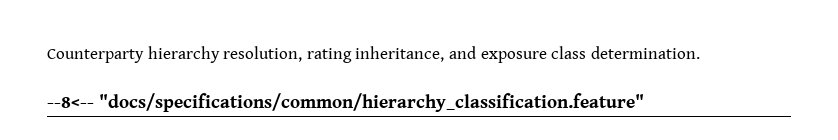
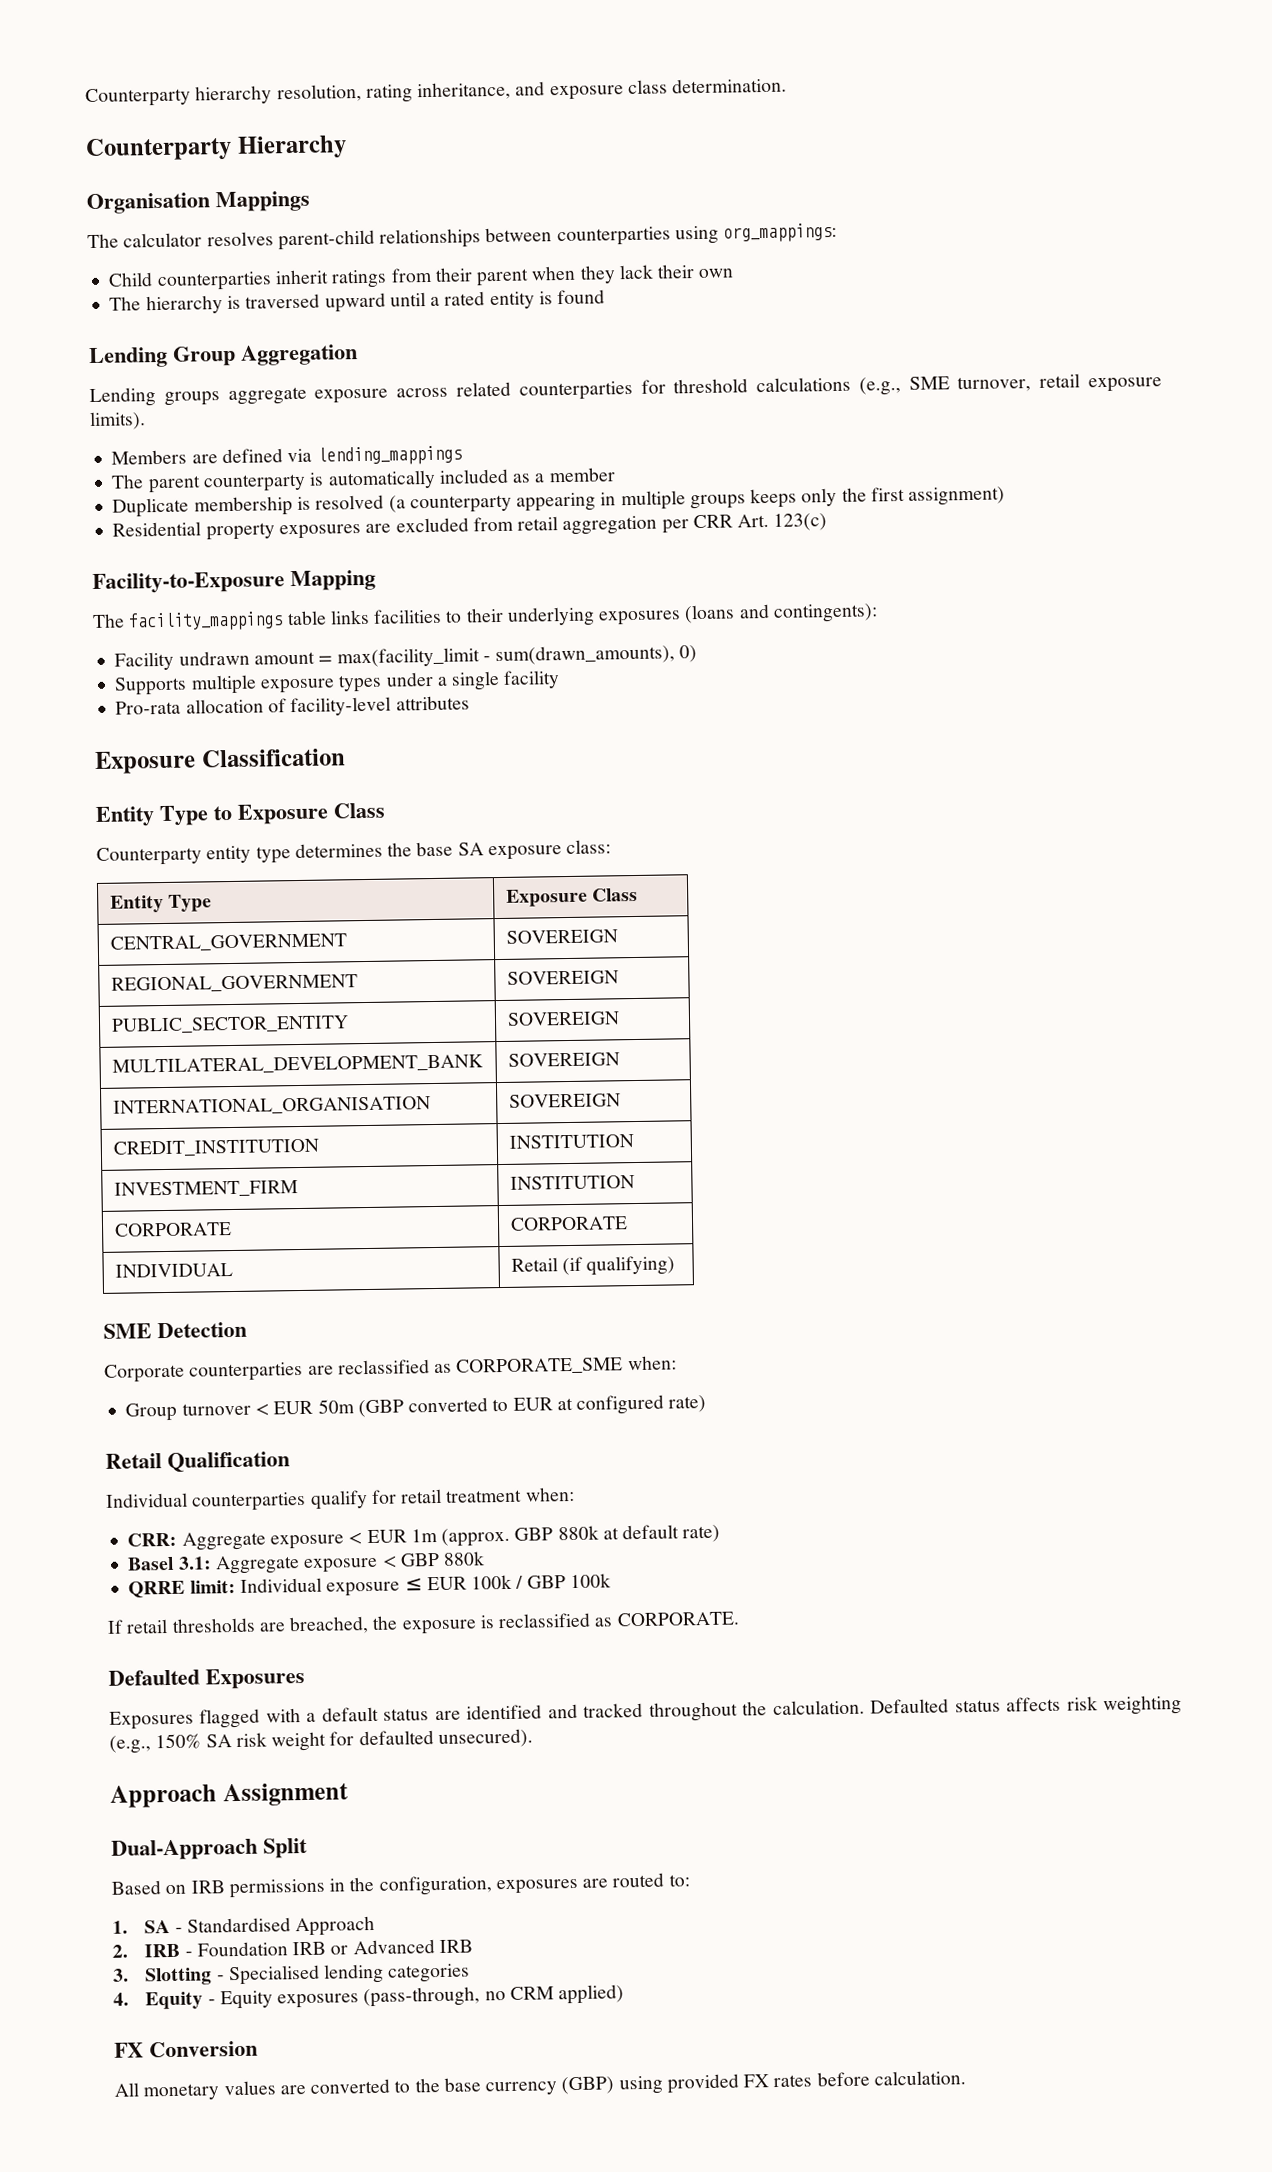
- --8<-- "docs/specifications/common/hierarchy_classification.feature"
+ Counterparty Hierarchy
+ Organisation Mappings
+ The calculator resolves parent-child relationships between counterparties using org_mappings:
+ Child counterparties inherit ratings from their parent when they lack their own
+ The hierarchy is traversed upward until a rated entity is found
+ Lending Group Aggregation
+ Lending groups aggregate exposure across related counterparties for threshold calculations (e.g., SME turnover, retail exposure limits).
+ Members are defined via lending_mappings
+ The parent counterparty is automatically included as a member
+ Duplicate membership is resolved (a counterparty appearing in multiple groups keeps only the first assignment)
+ Residential property exposures are excluded from retail aggregation per CRR Art. 123(c)
+ Facility-to-Exposure Mapping
+ The facility_mappings table links facilities to their underlying exposures (loans and contingents):
+ Facility undrawn amount = max(facility_limit - sum(drawn_amounts), 0)
+ Supports multiple exposure types under a single facility
+ Pro-rata allocation of facility-level attributes
+ Exposure Classification
+ Entity Type to Exposure Class
+ Counterparty entity type determines the base SA exposure class:
+ Entity Type | Exposure Class
+ CENTRAL_GOVERNMENT | SOVEREIGN
+ REGIONAL_GOVERNMENT | SOVEREIGN
+ PUBLIC_SECTOR_ENTITY | SOVEREIGN
+ MULTILATERAL_DEVELOPMENT_BANK | SOVEREIGN
+ INTERNATIONAL_ORGANISATION | SOVEREIGN
+ CREDIT_INSTITUTION | INSTITUTION
+ INVESTMENT_FIRM | INSTITUTION
+ CORPORATE | CORPORATE
+ INDIVIDUAL | Retail (if qualifying)
+ SME Detection
+ Corporate counterparties are reclassified as CORPORATE_SME when:
+ Group turnover < EUR 50m (GBP converted to EUR at configured rate)
+ Retail Qualification
+ Individual counterparties qualify for retail treatment when:
+ CRR: Aggregate exposure < EUR 1m (approx. GBP 880k at default rate)
+ Basel 3.1: Aggregate exposure < GBP 880k
+ QRRE limit: Individual exposure ≤ EUR 100k / GBP 100k
+ If retail thresholds are breached, the exposure is reclassified as CORPORATE.
+ Defaulted Exposures
+ Exposures flagged with a default status are identified and tracked throughout the calculation. Defaulted status affects risk weighting (e.g., 150% SA risk weight for defaulted unsecured).
+ Approach Assignment
+ Dual-Approach Split
+ Based on IRB permissions in the configuration, exposures are routed to:
+ 1. SA - Standardised Approach
+ 2. IRB - Foundation IRB or Advanced IRB
+ 3. Slotting - Specialised lending categories
+ 4. Equity - Equity exposures (pass-through, no CRM applied)
+ FX Conversion
+ All monetary values are converted to the base currency (GBP) using provided FX rates before calculation.

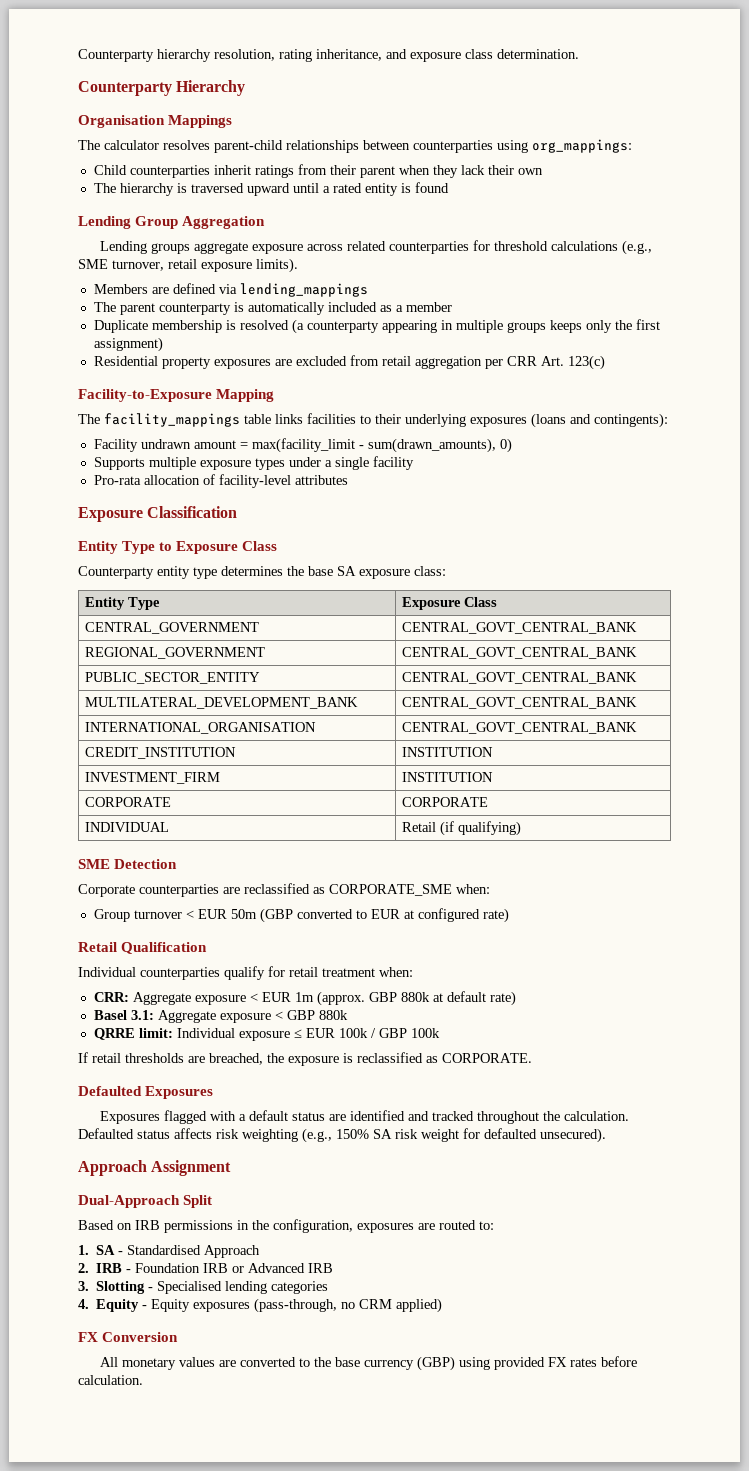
- CENTRAL_GOVERNMENT | SOVEREIGN
+ CENTRAL_GOVERNMENT | CENTRAL_GOVT_CENTRAL_BANK
- REGIONAL_GOVERNMENT | SOVEREIGN
+ REGIONAL_GOVERNMENT | CENTRAL_GOVT_CENTRAL_BANK
- PUBLIC_SECTOR_ENTITY | SOVEREIGN
+ PUBLIC_SECTOR_ENTITY | CENTRAL_GOVT_CENTRAL_BANK
- MULTILATERAL_DEVELOPMENT_BANK | SOVEREIGN
+ MULTILATERAL_DEVELOPMENT_BANK | CENTRAL_GOVT_CENTRAL_BANK
- INTERNATIONAL_ORGANISATION | SOVEREIGN
+ INTERNATIONAL_ORGANISATION | CENTRAL_GOVT_CENTRAL_BANK

